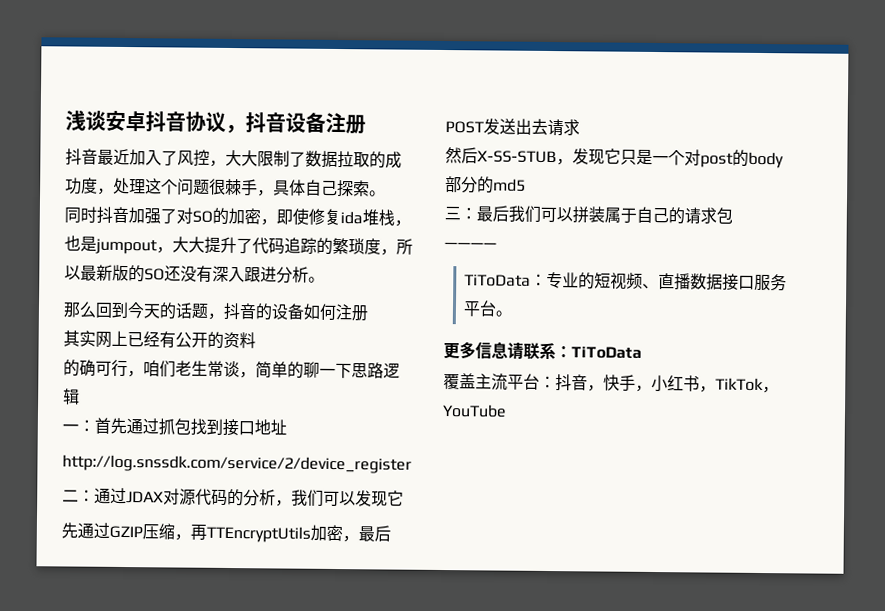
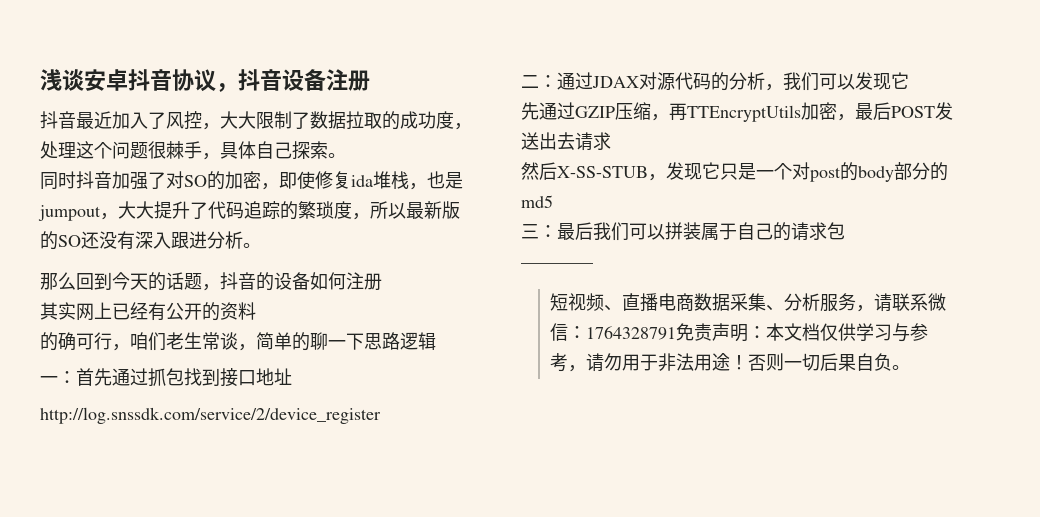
- TiToData：专业的短视频、直播数据接口服务平台。
- 更多信息请联系：TiToData
- 覆盖主流平台：抖音，快手，小红书，TikTok，YouTube
+ 短视频、直播电商数据采集、分析服务，请联系微信：1764328791免责声明：本文档仅供学习与参考，请勿用于非法用途！否则一切后果自负。

